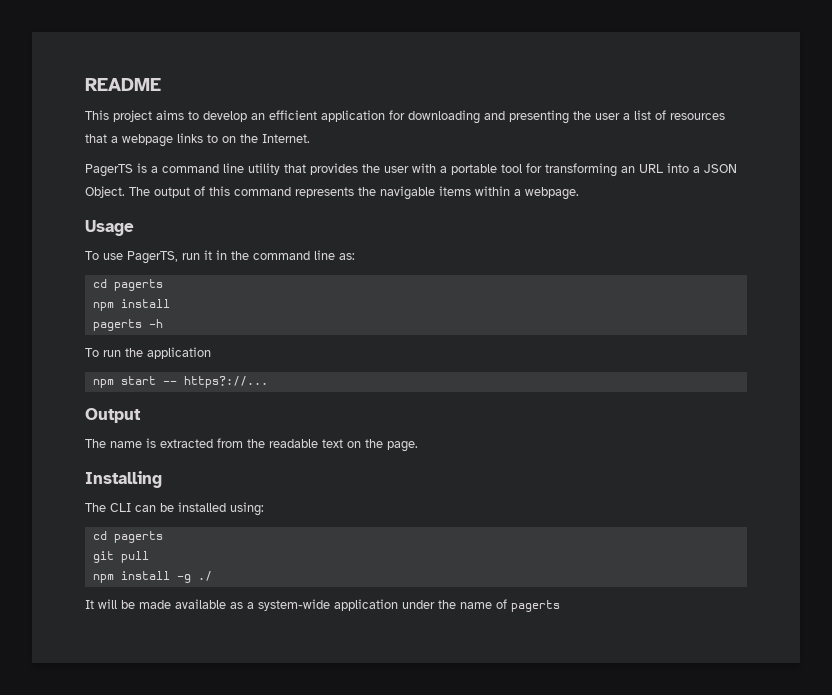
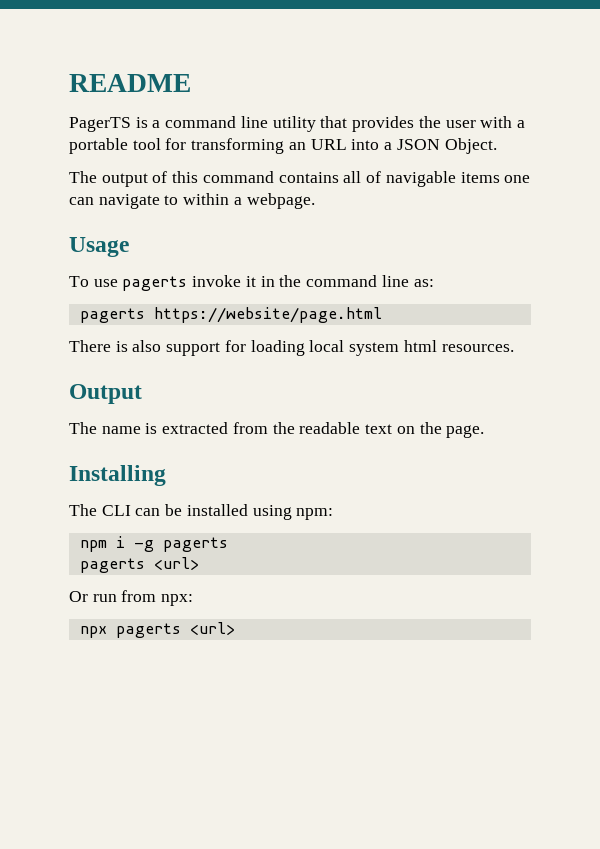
- This project aims to develop an efficient application for downloading and presenting the user a list of resources that a webpage links to on the Internet.
- PagerTS is a command line utility that provides the user with a portable tool for transforming an URL into a JSON Object. The output of this command represents the navigable items within a webpage.
+ PagerTS is a command line utility that provides the user with a portable tool for transforming an URL into a JSON Object.
+ The output of this command contains all of navigable items one can navigate to within a webpage.
- To use PagerTS, run it in the command line as:
- cd pagerts
- npm install
- pagerts -h
- To run the application
- npm start -- https?://...
+ To use pagerts invoke it in the command line as:
+ pagerts https://website/page.html
+ There is also support for loading local system html resources.
- The CLI can be installed using:
- cd pagerts
- git pull
- npm install -g ./
- It will be made available as a system-wide application under the name of pagerts
+ The CLI can be installed using npm:
+ npm i -g pagerts
+ pagerts <url>
+ Or run from npx:
+ npx pagerts <url>

